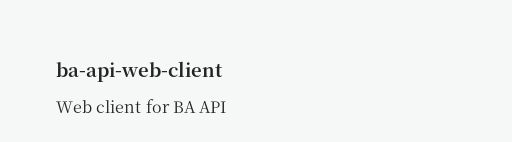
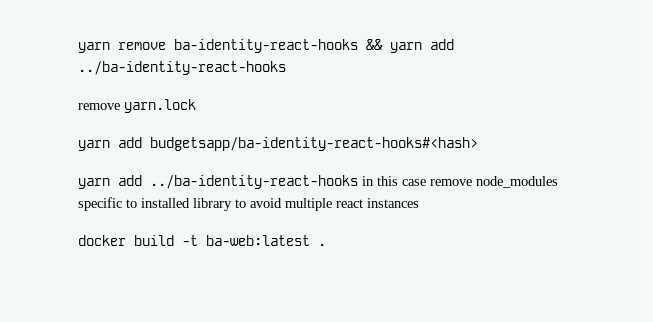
- ba-api-web-client
- Web client for BA API
+ yarn remove ba-identity-react-hooks && yarn add ../ba-identity-react-hooks
+ remove yarn.lock
+ yarn add budgetsapp/ba-identity-react-hooks#<hash>
+ yarn add ../ba-identity-react-hooks in this case remove node_modules specific to installed library to avoid multiple react instances
+ docker build -t ba-web:latest .

